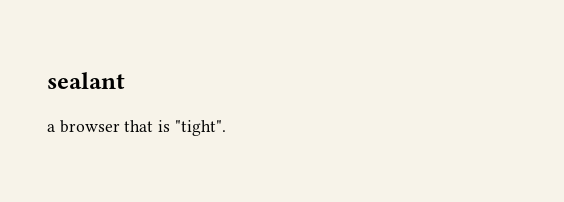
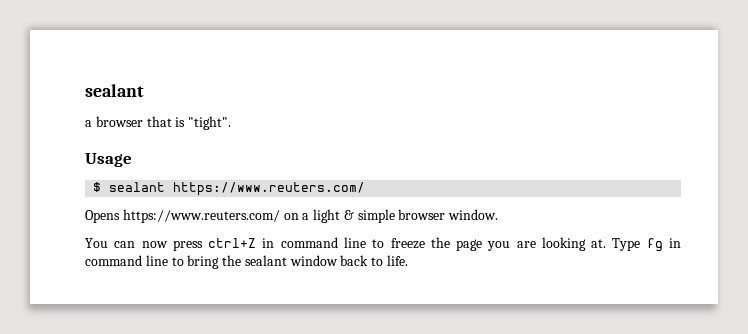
+ Usage
+ $ sealant https://www.reuters.com/
+ Opens https://www.reuters.com/ on a light & simple browser window.
+ You can now press ctrl+Z in command line to freeze the page you are looking at. Type fg in command line to bring the sealant window back to life.

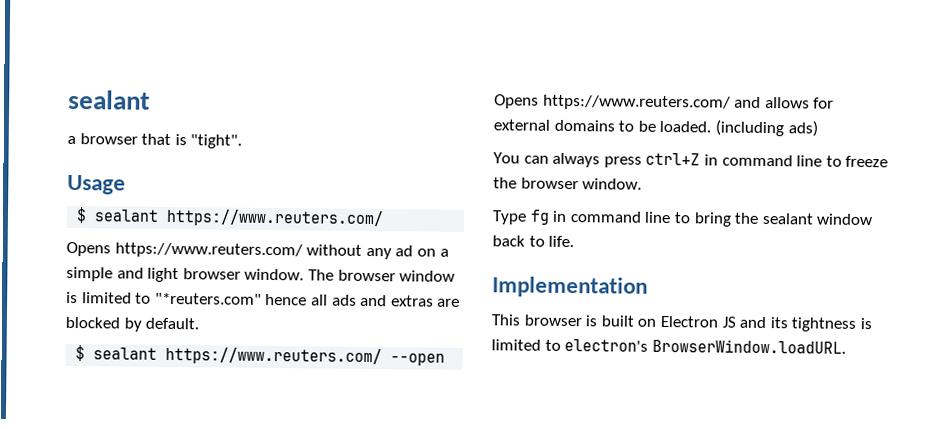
- Opens https://www.reuters.com/ on a light & simple browser window.
+ Opens https://www.reuters.com/ without any ad on a simple and light browser window. The browser window is limited to "*reuters.com" hence all ads and extras are blocked by default.
+ $ sealant https://www.reuters.com/ --open
+ Opens https://www.reuters.com/ and allows for external domains to be loaded. (including ads)
- You can now press ctrl+Z in command line to freeze the page you are looking at. Type fg in command line to bring the sealant window back to life.
+ You can always press ctrl+Z in command line to freeze the browser window.
+ Type fg in command line to bring the sealant window back to life.
+ Implementation
+ This browser is built on Electron JS and its tightness is limited to electron's BrowserWindow.loadURL.

